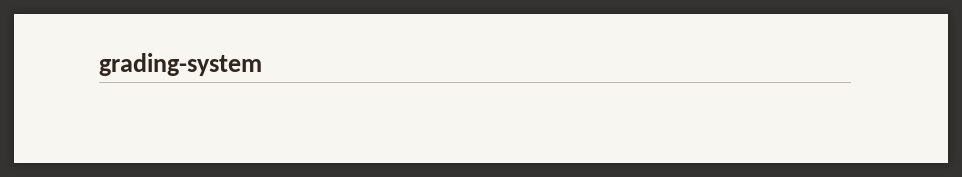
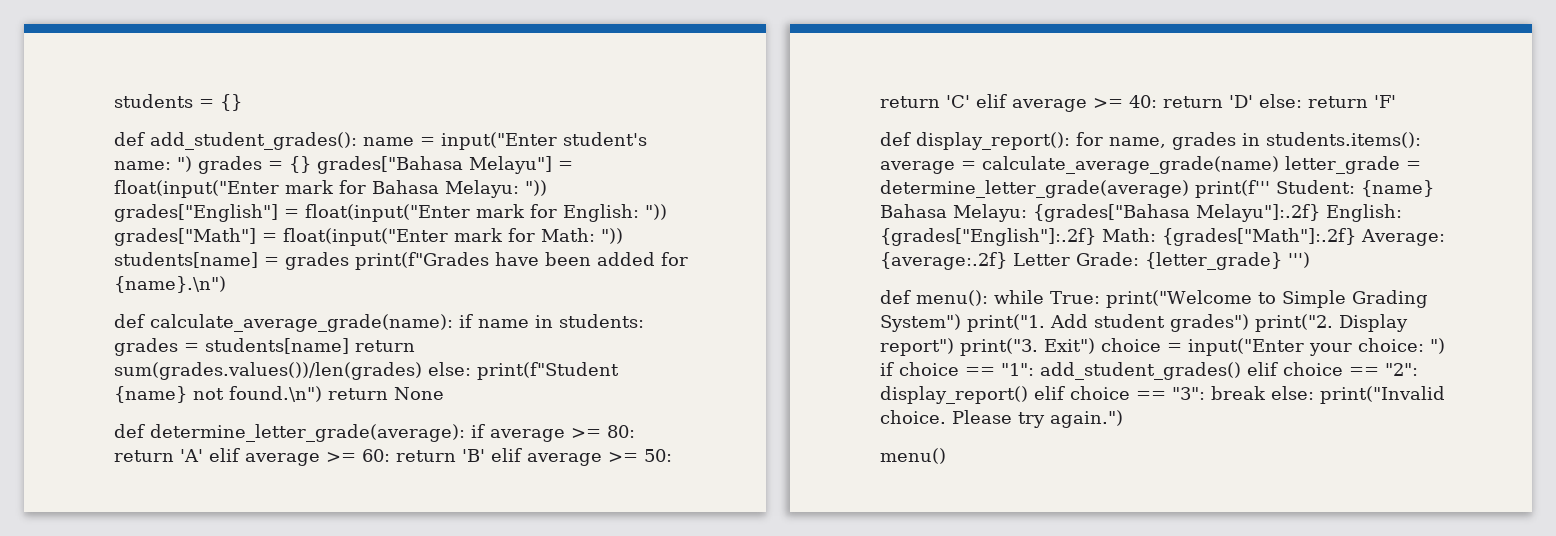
- grading-system
+ students = {}
+ def add_student_grades(): name = input("Enter student's name: ") grades = {} grades["Bahasa Melayu"] = float(input("Enter mark for Bahasa Melayu: ")) grades["English"] = float(input("Enter mark for English: ")) grades["Math"] = float(input("Enter mark for Math: ")) students[name] = grades print(f"Grades have been added for {name}.\n")
+ def calculate_average_grade(name): if name in students: grades = students[name] return sum(grades.values())/len(grades) else: print(f"Student {name} not found.\n") return None
+ def determine_letter_grade(average): if average >= 80: return 'A' elif average >= 60: return 'B' elif average >= 50: return 'C' elif average >= 40: return 'D' else: return 'F'
+ def display_report(): for name, grades in students.items(): average = calculate_average_grade(name) letter_grade = determine_letter_grade(average) print(f''' Student: {name} Bahasa Melayu: {grades["Bahasa Melayu"]:.2f} English: {grades["English"]:.2f} Math: {grades["Math"]:.2f} Average: {average:.2f} Letter Grade: {letter_grade} ''')
+ def menu(): while True: print("Welcome to Simple Grading System") print("1. Add student grades") print("2. Display report") print("3. Exit") choice = input("Enter your choice: ") if choice == "1": add_student_grades() elif choice == "2": display_report() elif choice == "3": break else: print("Invalid choice. Please try again.")
+ menu()

